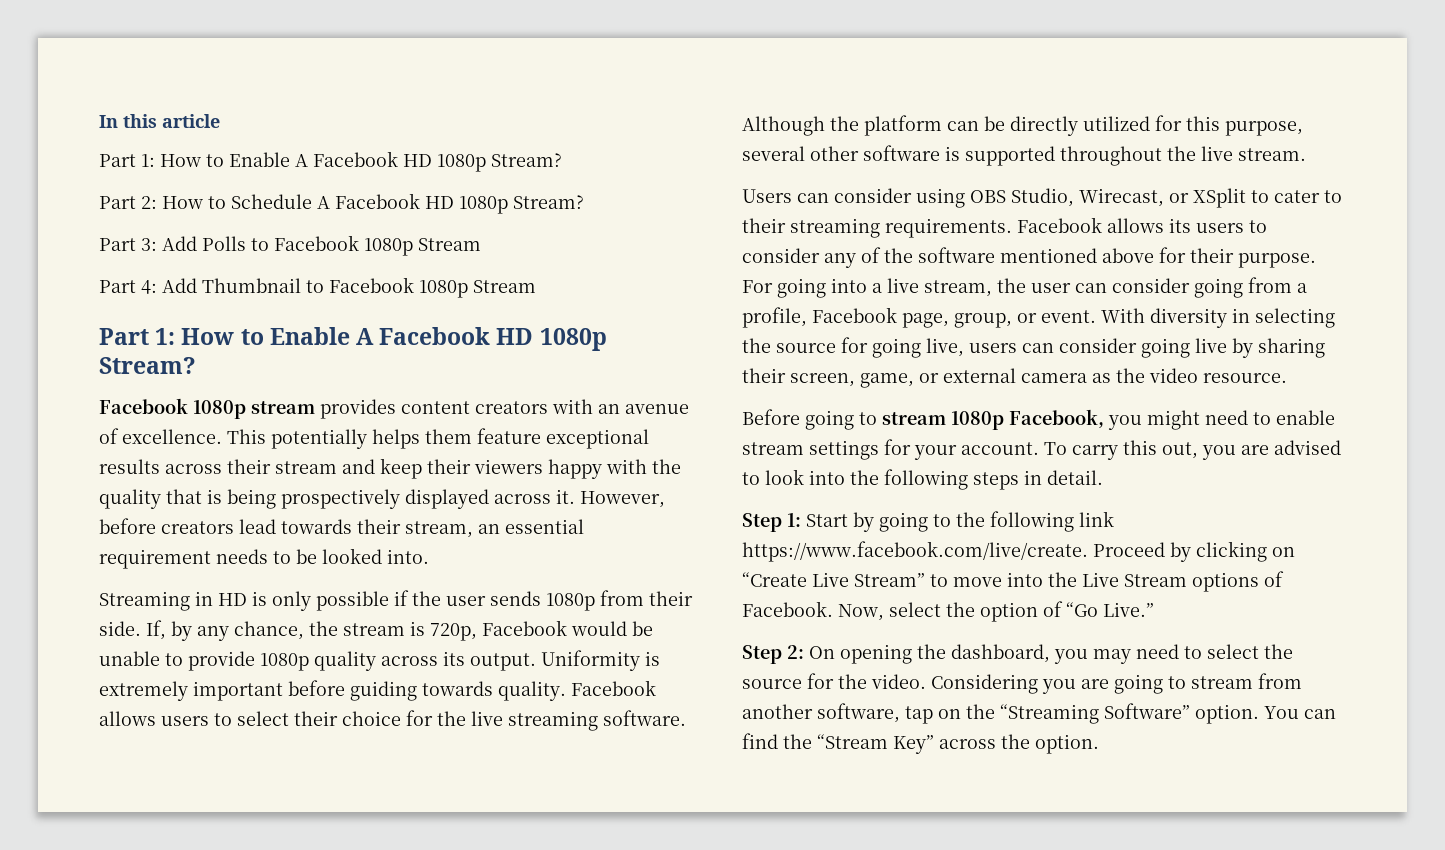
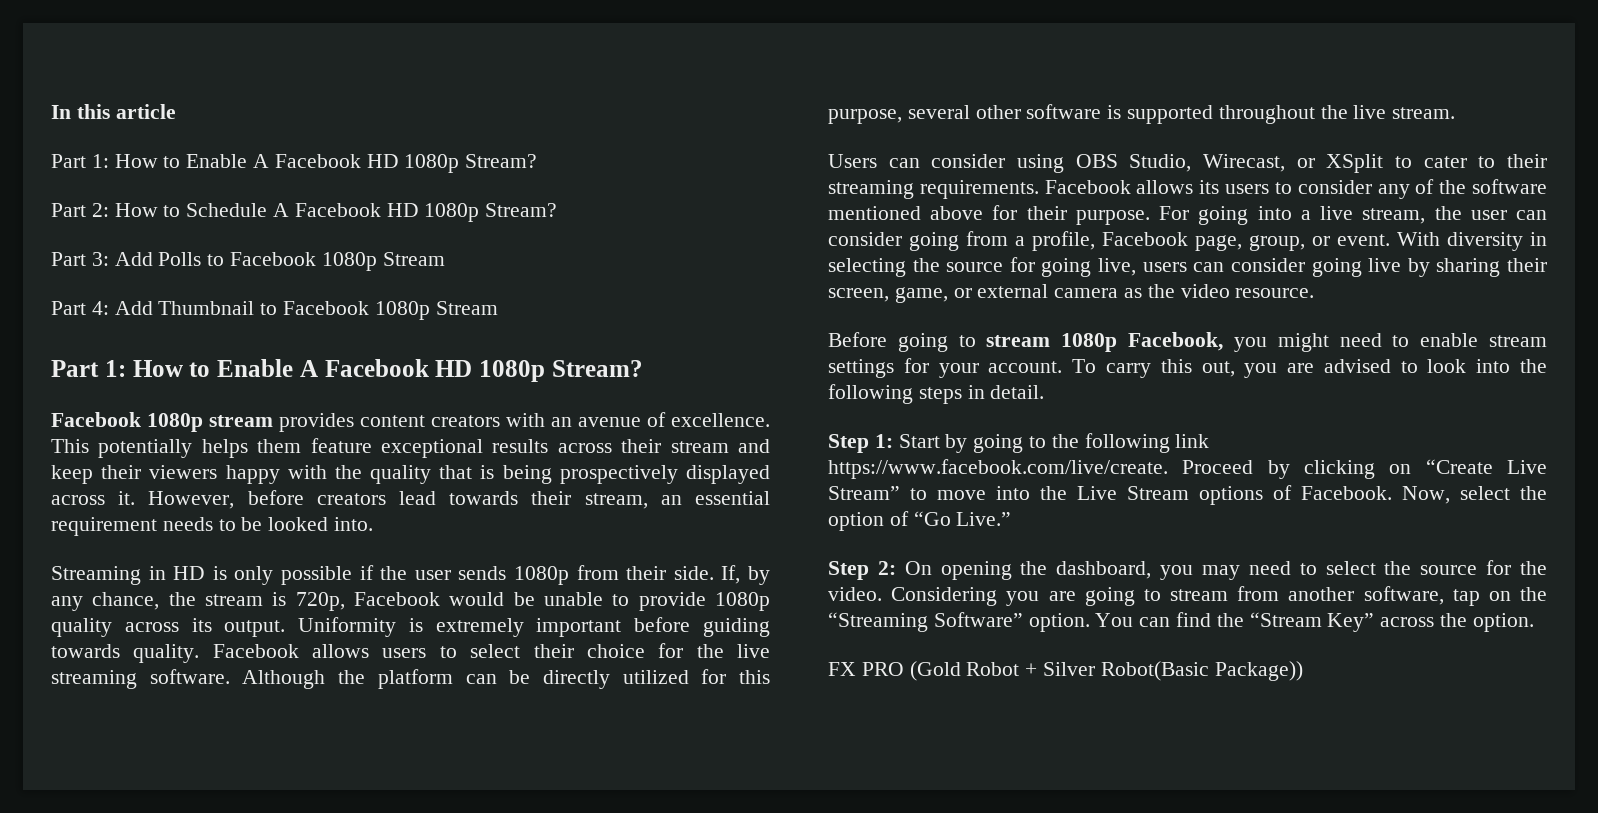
+ FX PRO (Gold Robot + Silver Robot(Basic Package))

